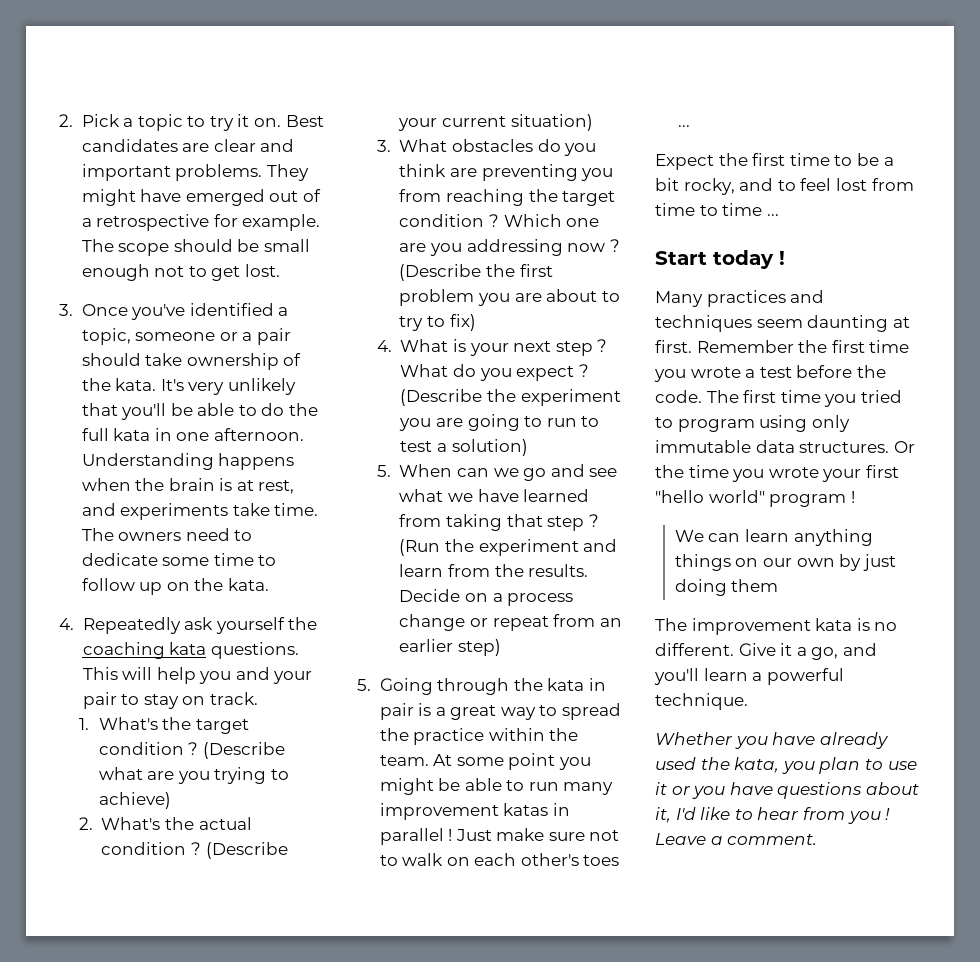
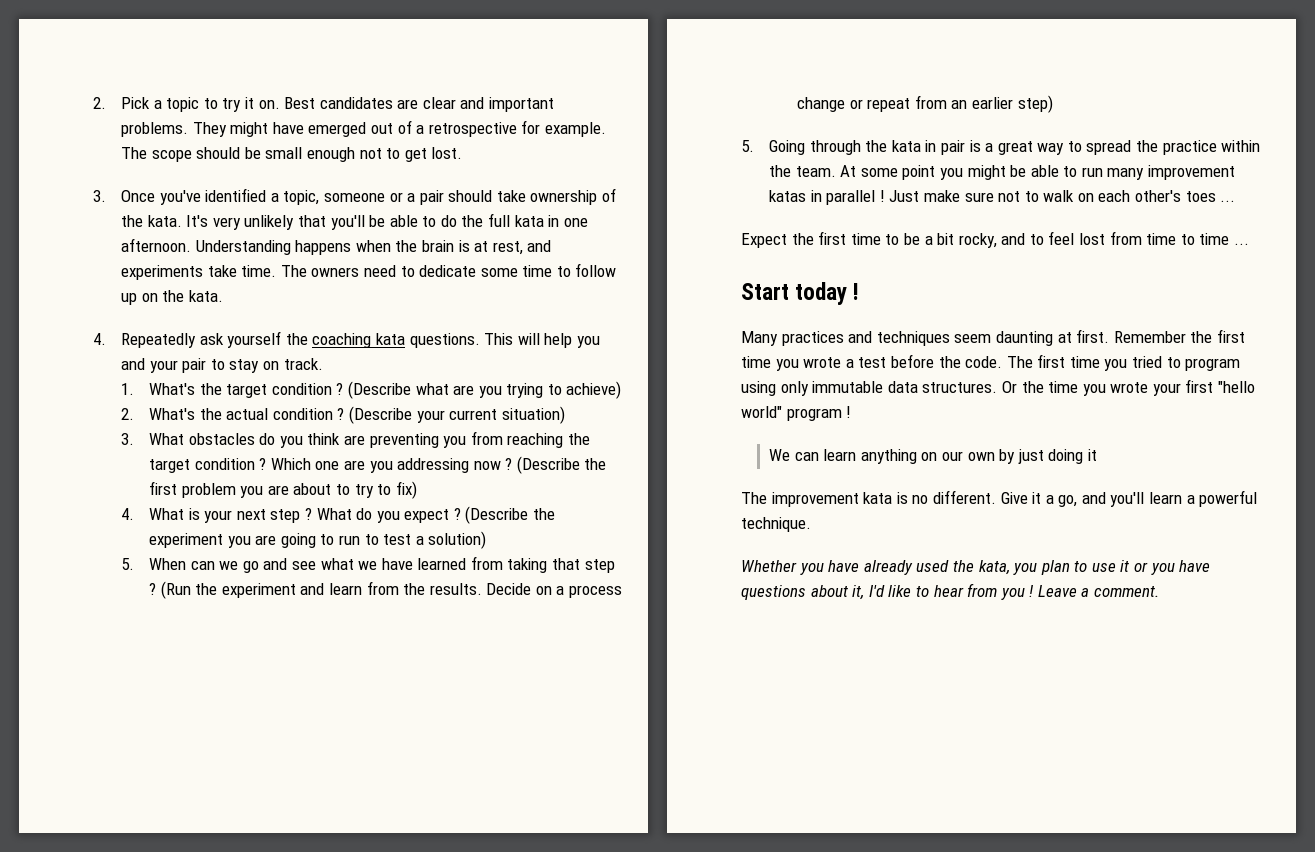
- We can learn anything things on our own by just doing them
+ We can learn anything on our own by just doing it

